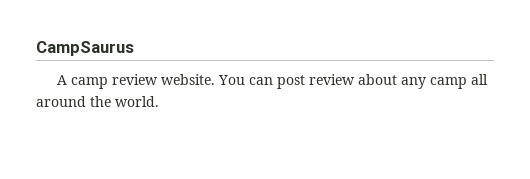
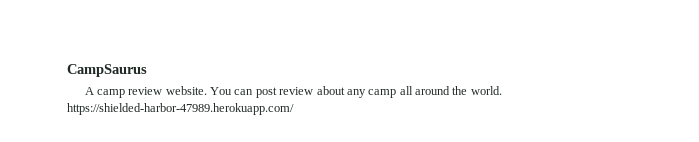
- You can post review about any camp all around the world.
+ You can post review about any camp all around the world. https://shielded-harbor-47989.herokuapp.com/

